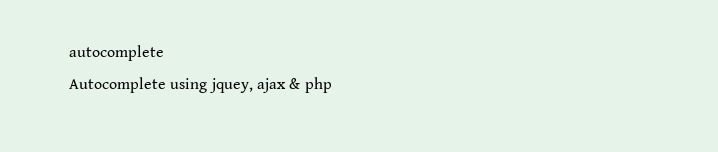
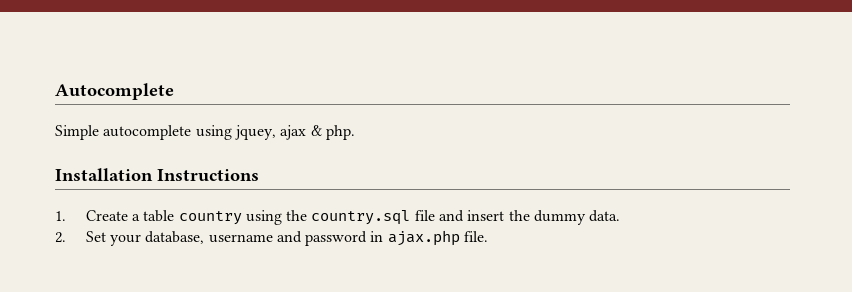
- autocomplete
- Autocomplete using jquey, ajax & php
+ Autocomplete
+ Simple autocomplete using jquey, ajax & php.
+ Installation Instructions
+ 1. Create a table country using the country.sql file and insert the dummy data.
+ 2. Set your database, username and password in ajax.php file.

